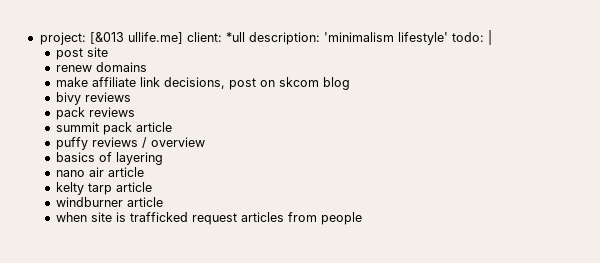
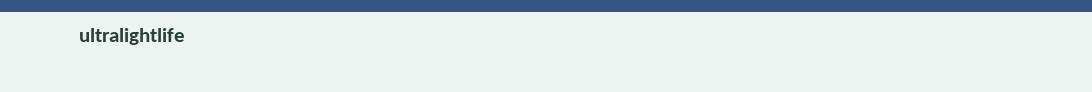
- project: [&013 ullife.me] client: *ull description: 'minimalism lifestyle' todo: |
- post site
- renew domains
- make affiliate link decisions, post on skcom blog
- bivy reviews
- pack reviews
- summit pack article
- puffy reviews / overview
- basics of layering
- nano air article
- kelty tarp article
- windburner article
- when site is trafficked request articles from people
+ ultralightlife

